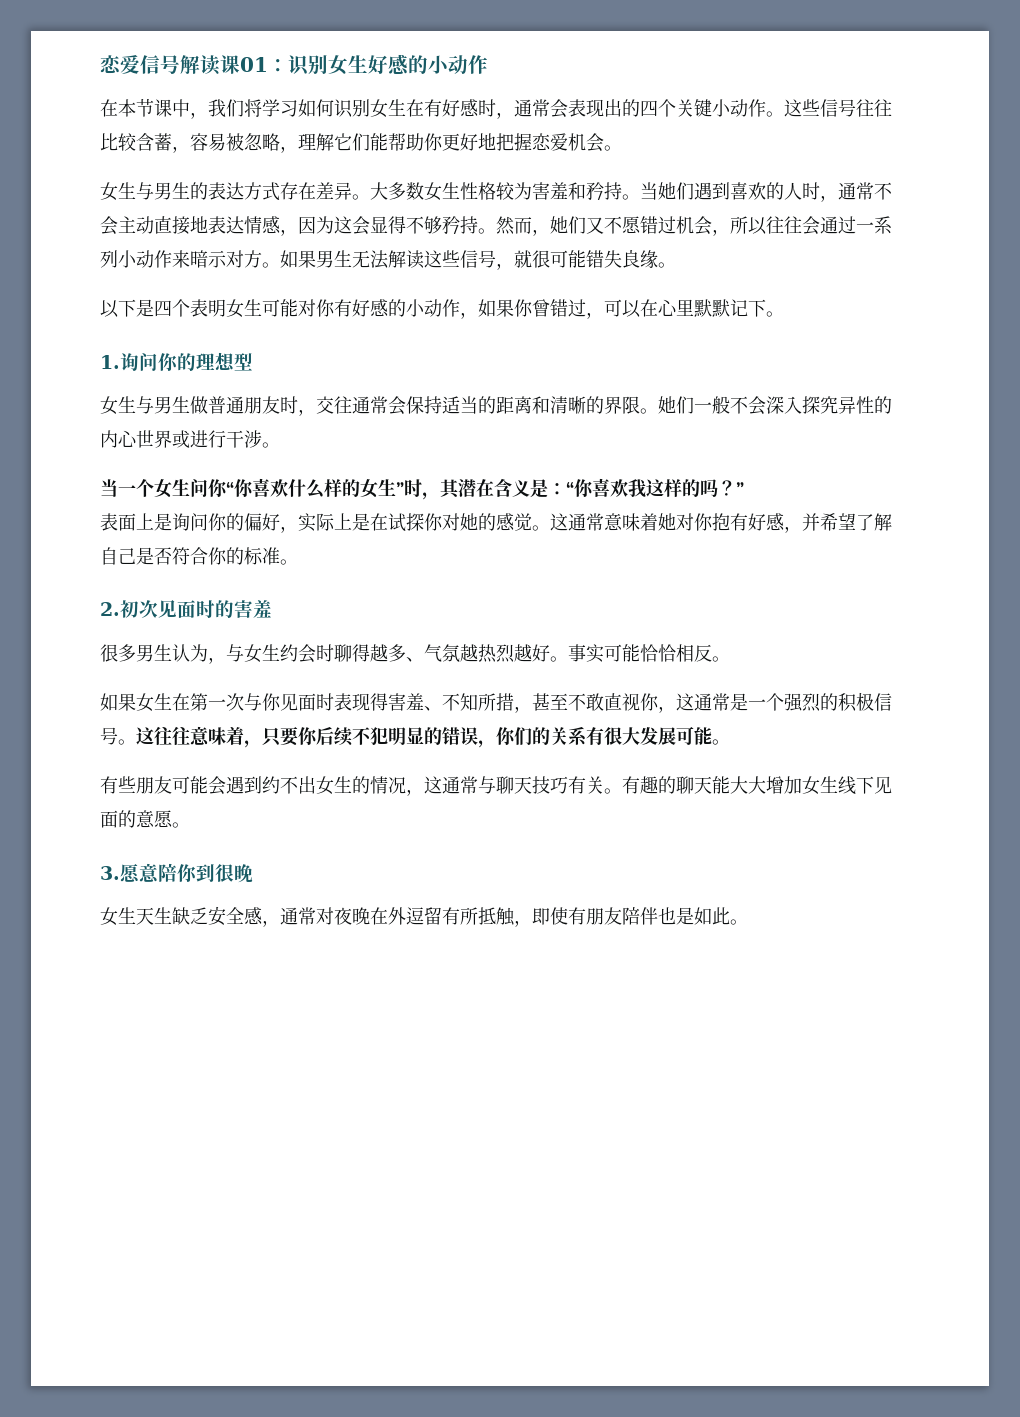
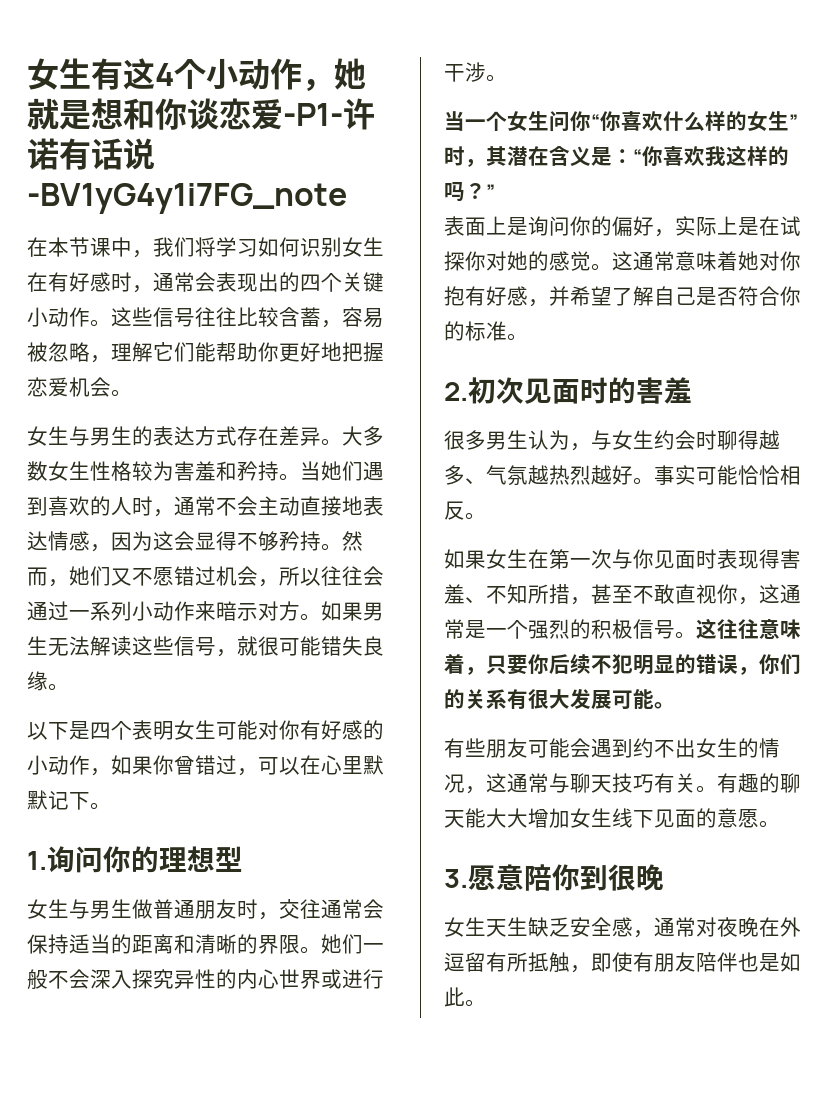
- 恋爱信号解读课01：识别女生好感的小动作
+ 女生有这4个小动作，她就是想和你谈恋爱-P1-许诺有话说-BV1yG4y1i7FG_note

